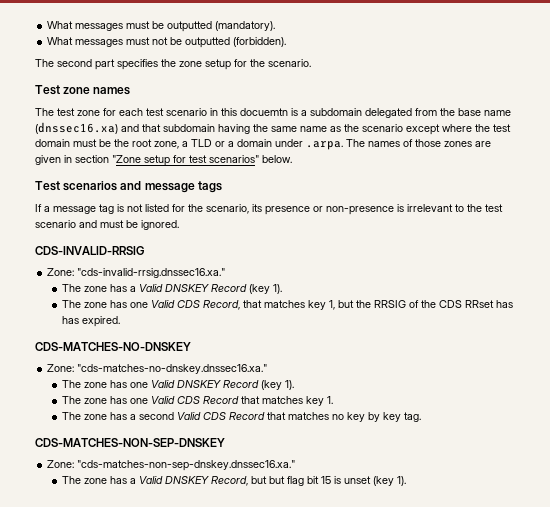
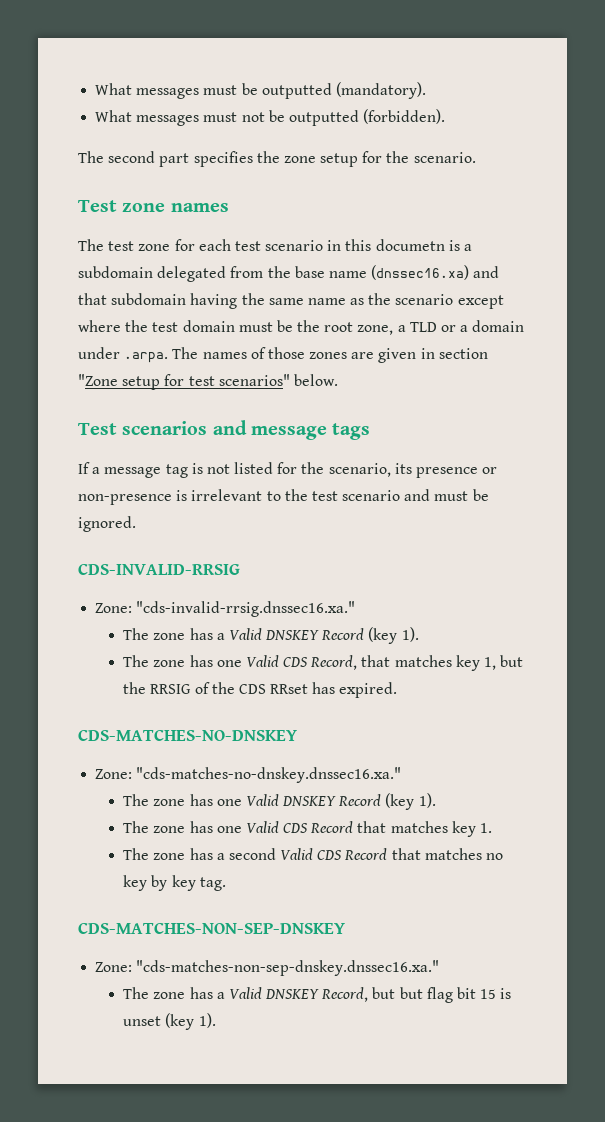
- The test zone for each test scenario in this docuemtn is a subdomain delegated from the base name (dnssec16.xa) and that subdomain having the same name as the scenario except where the test domain must be the root zone, a TLD or a domain under .arpa. The names of those zones are given in section "Zone setup for test scenarios" below.
+ The test zone for each test scenario in this documetn is a subdomain delegated from the base name (dnssec16.xa) and that subdomain having the same name as the scenario except where the test domain must be the root zone, a TLD or a domain under .arpa. The names of those zones are given in section "Zone setup for test scenarios" below.
- The zone has one Valid CDS Record, that matches key 1, but the RRSIG of the CDS RRset has has expired.
+ The zone has one Valid CDS Record, that matches key 1, but the RRSIG of the CDS RRset has expired.

